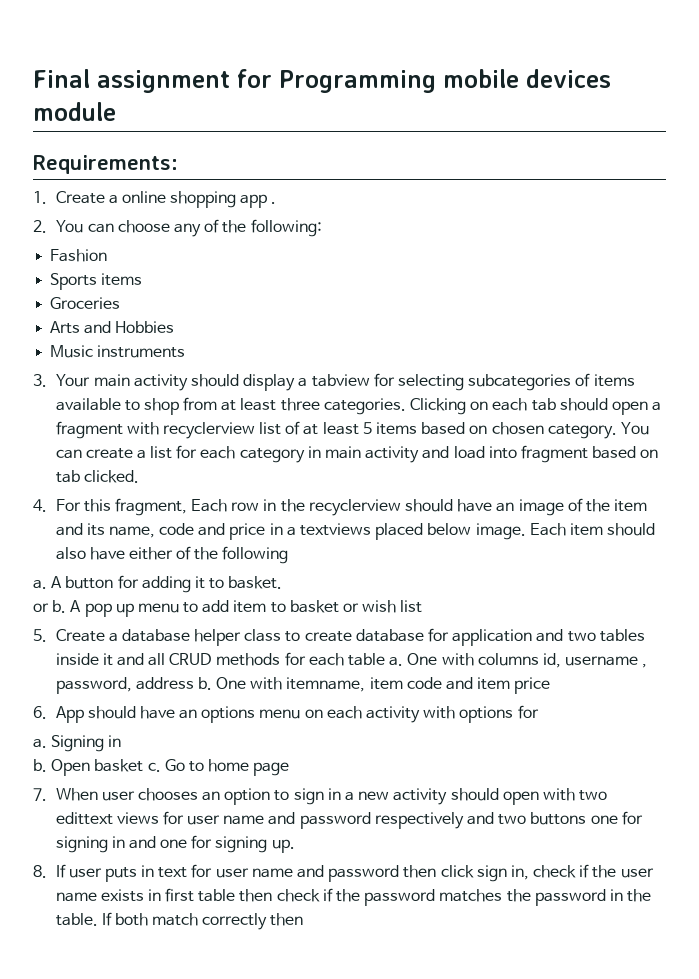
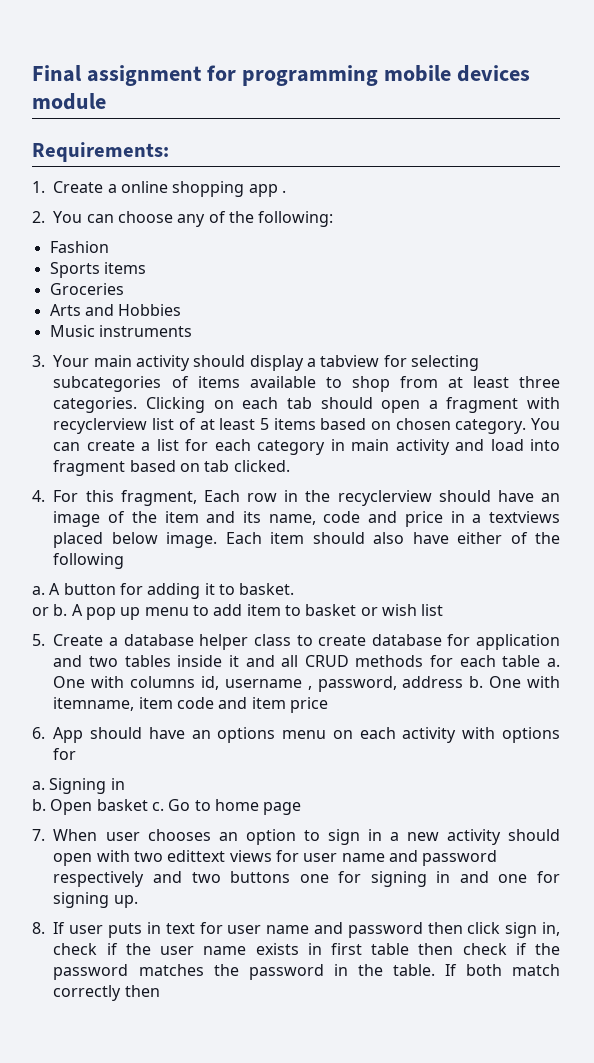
- Final assignment for Programming mobile devices module
+ Final assignment for programming mobile devices module

